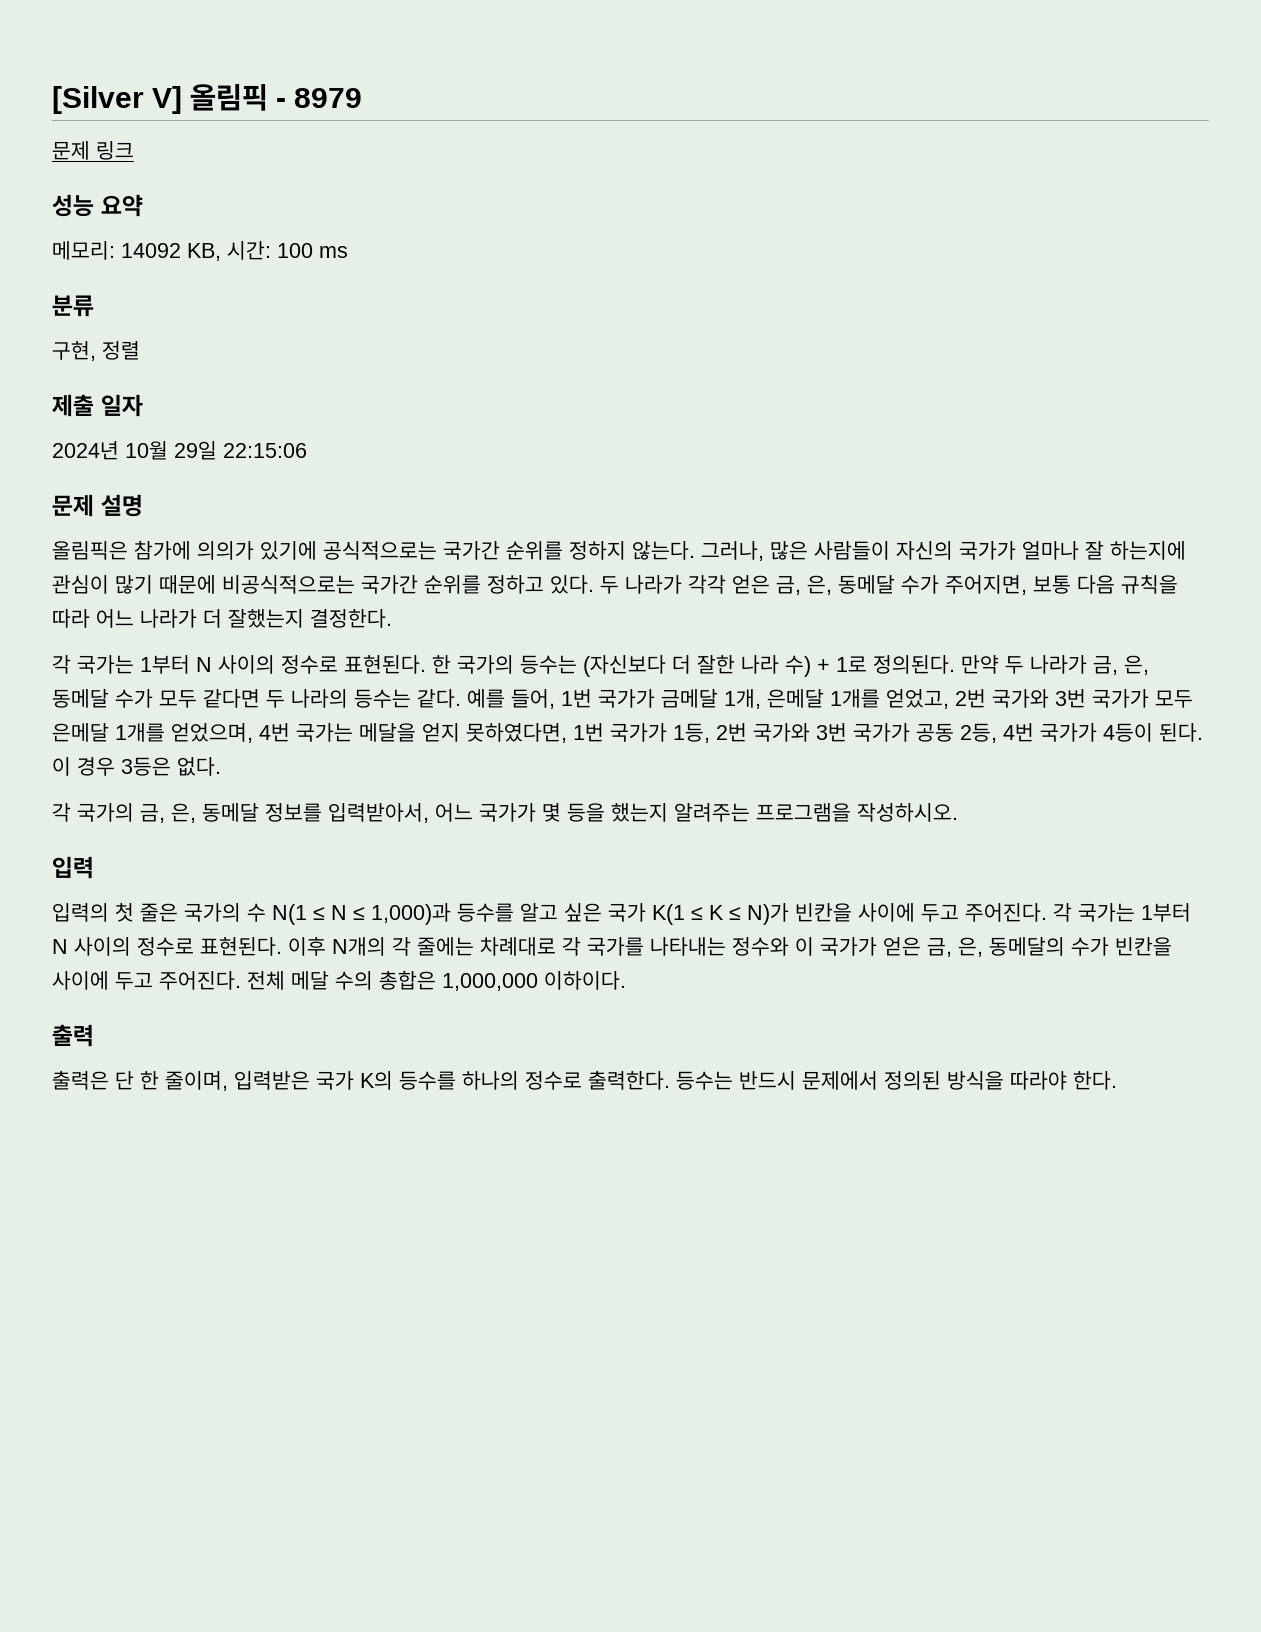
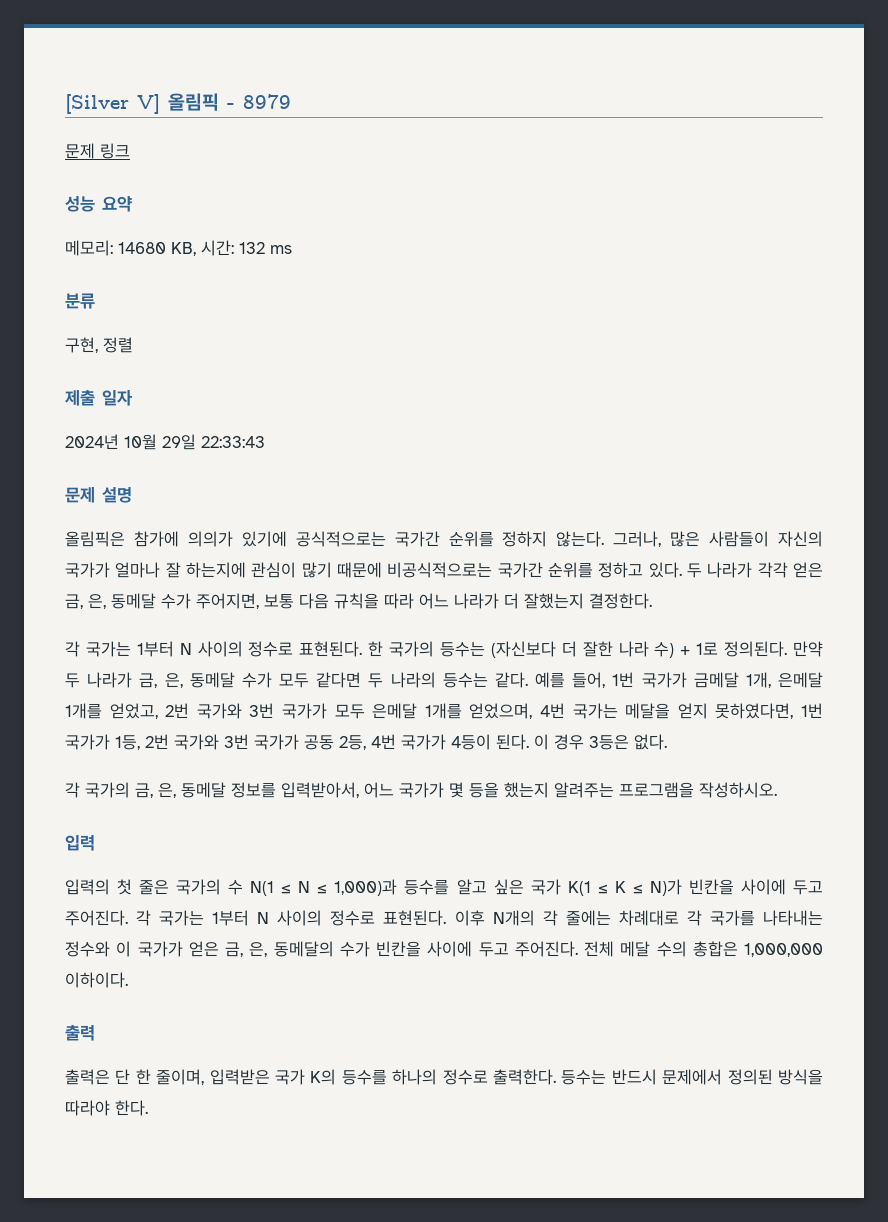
- 메모리: 14092 KB, 시간: 100 ms
+ 메모리: 14680 KB, 시간: 132 ms
- 2024년 10월 29일 22:15:06
+ 2024년 10월 29일 22:33:43

